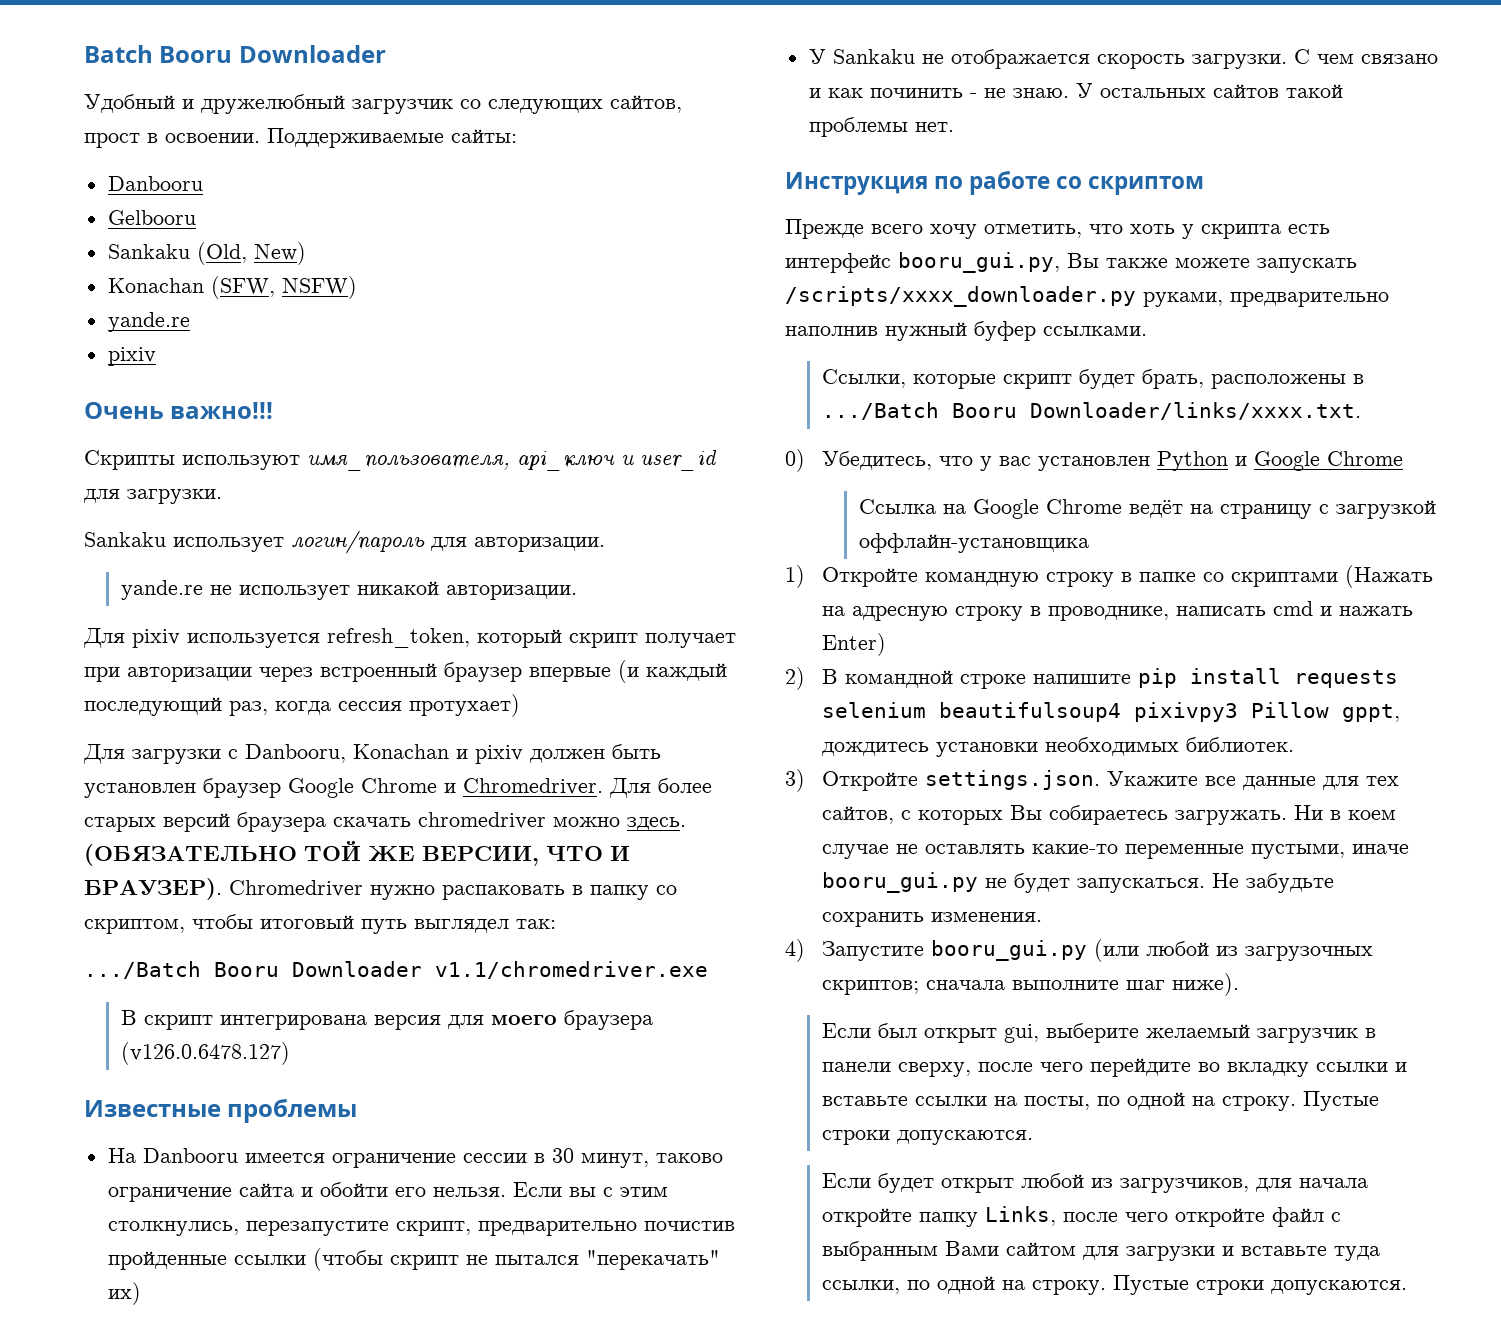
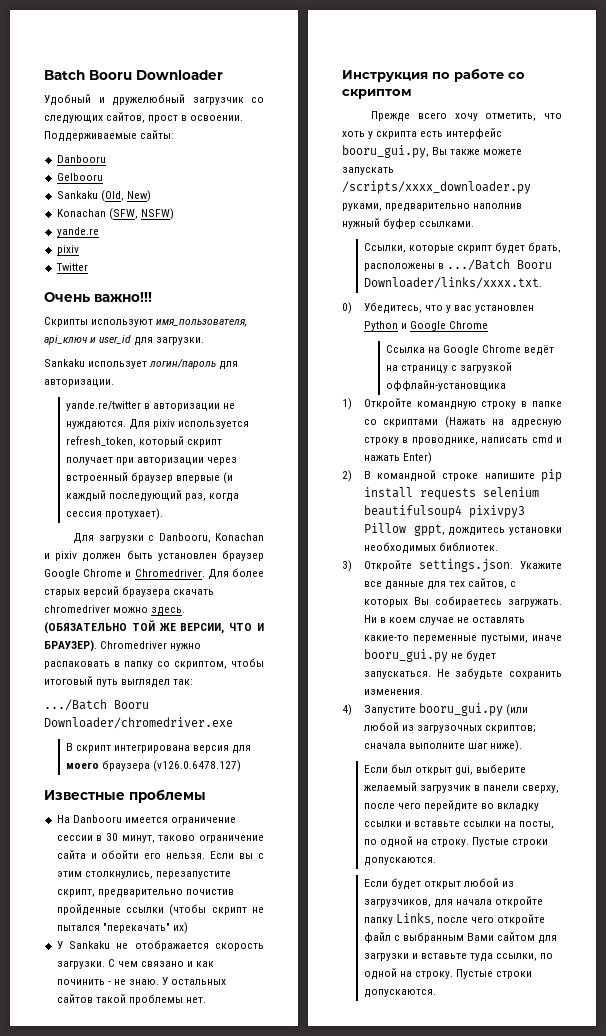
+ Twitter
- yande.re не использует никакой авторизации.
- Для pixiv используется refresh_token, который скрипт получает при авторизации через встроенный браузер впервые (и каждый последующий раз, когда сессия протухает)
+ yande.re/twitter в авторизации не нуждаются. Для pixiv используется refresh_token, который скрипт получает при авторизации через встроенный браузер впервые (и каждый последующий раз, когда сессия протухает).
- .../Batch Booru Downloader v1.1/chromedriver.exe
+ .../Batch Booru Downloader/chromedriver.exe

